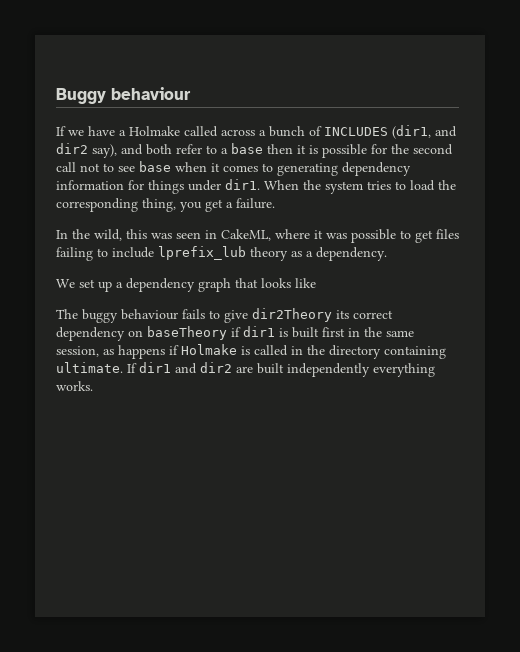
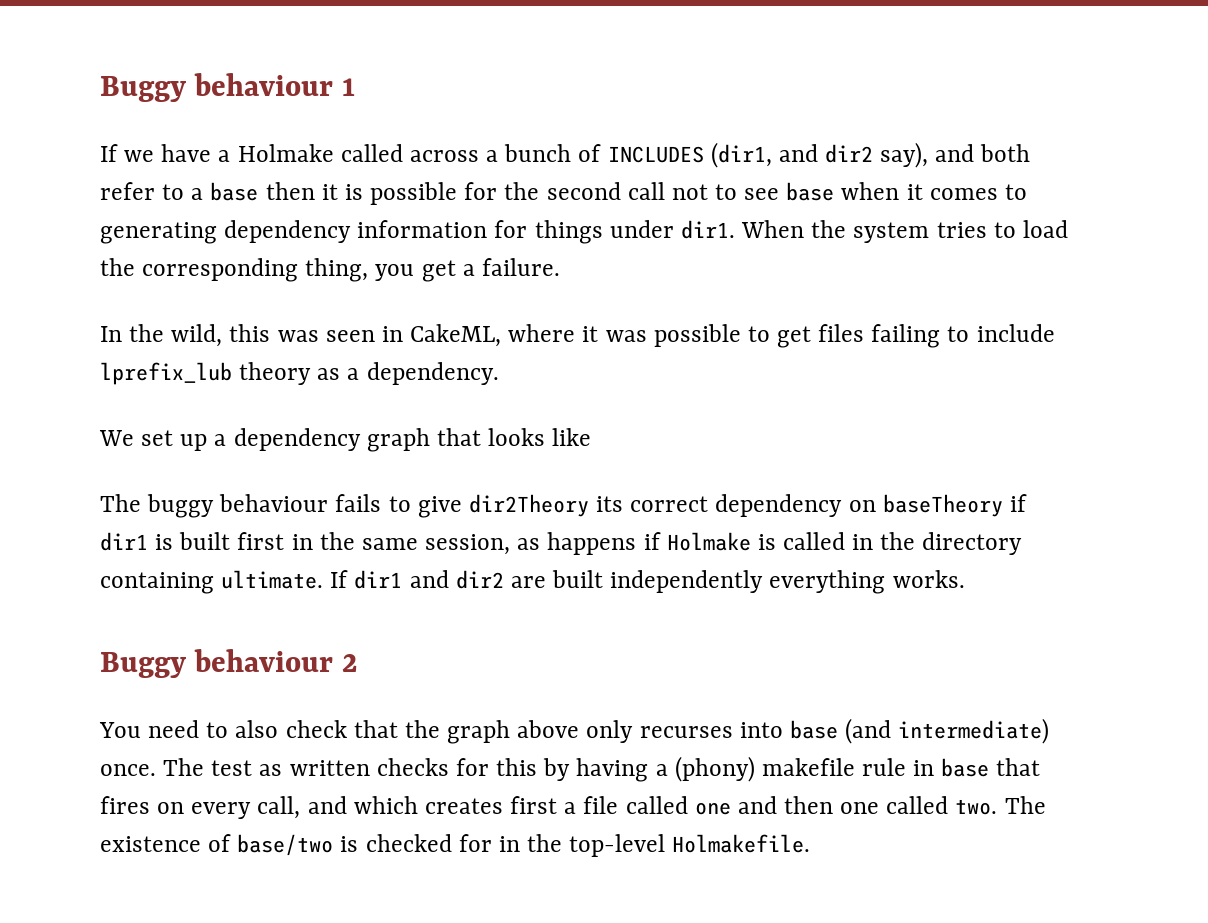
- Buggy behaviour
+ Buggy behaviour 1
+ Buggy behaviour 2
+ You need to also check that the graph above only recurses into base (and intermediate) once. The test as written checks for this by having a (phony) makefile rule in base that fires on every call, and which creates first a file called one and then one called two. The existence of base/two is checked for in the top-level Holmakefile.

